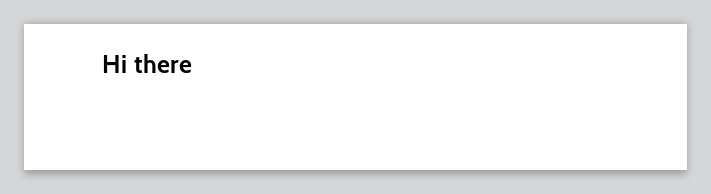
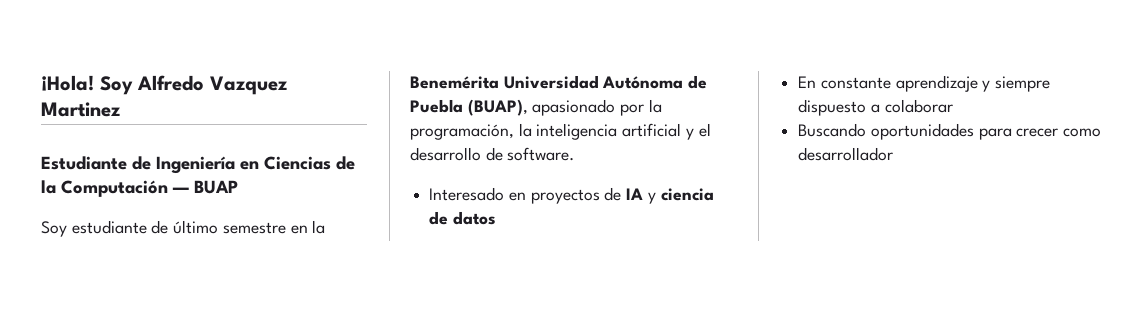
- Hi there
+ ¡Hola! Soy Alfredo Vazquez Martinez
+ Estudiante de Ingeniería en Ciencias de la Computación — BUAP
+ Soy estudiante de último semestre en la Benemérita Universidad Autónoma de Puebla (BUAP), apasionado por la programación, la inteligencia artificial y el desarrollo de software.
+ Interesado en proyectos de IA y ciencia de datos
+ En constante aprendizaje y siempre dispuesto a colaborar
+ Buscando oportunidades para crecer como desarrollador

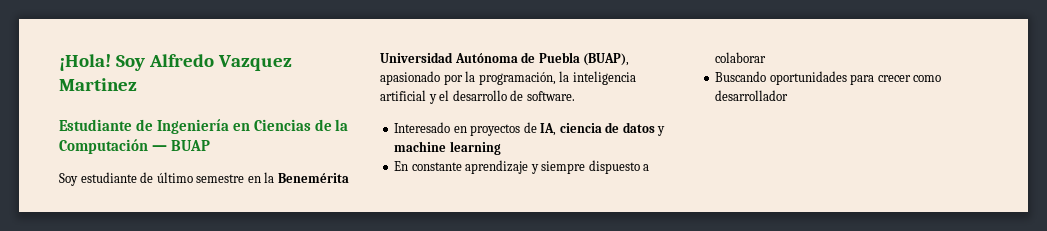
- Interesado en proyectos de IA y ciencia de datos
+ Interesado en proyectos de IA, ciencia de datos y machine learning

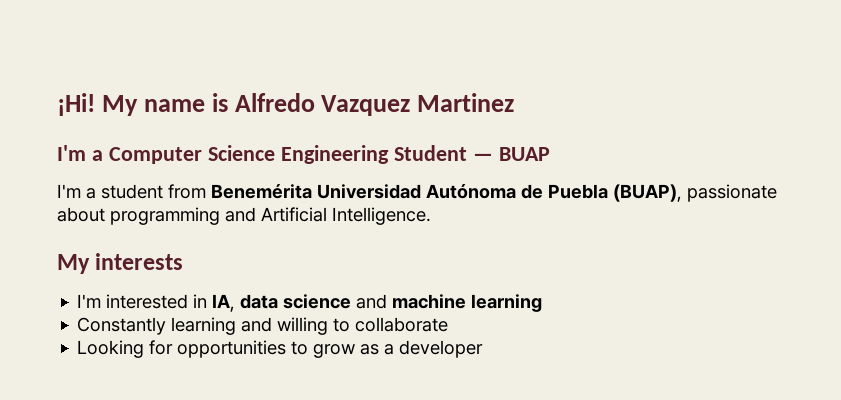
- ¡Hola! Soy Alfredo Vazquez Martinez
+ ¡Hi! My name is Alfredo Vazquez Martinez
- Estudiante de Ingeniería en Ciencias de la Computación — BUAP
- Soy estudiante de último semestre en la Benemérita Universidad Autónoma de Puebla (BUAP), apasionado por la programación, la inteligencia artificial y el desarrollo de software.
- Interesado en proyectos de IA, ciencia de datos y machine learning
- En constante aprendizaje y siempre dispuesto a colaborar
- Buscando oportunidades para crecer como desarrollador
+ I'm a Computer Science Engineering Student — BUAP
+ I'm a student from Benemérita Universidad Autónoma de Puebla (BUAP), passionate about programming and Artificial Intelligence.
+ My interests
+ I'm interested in IA, data science and machine learning
+ Constantly learning and willing to collaborate
+ Looking for opportunities to grow as a developer

